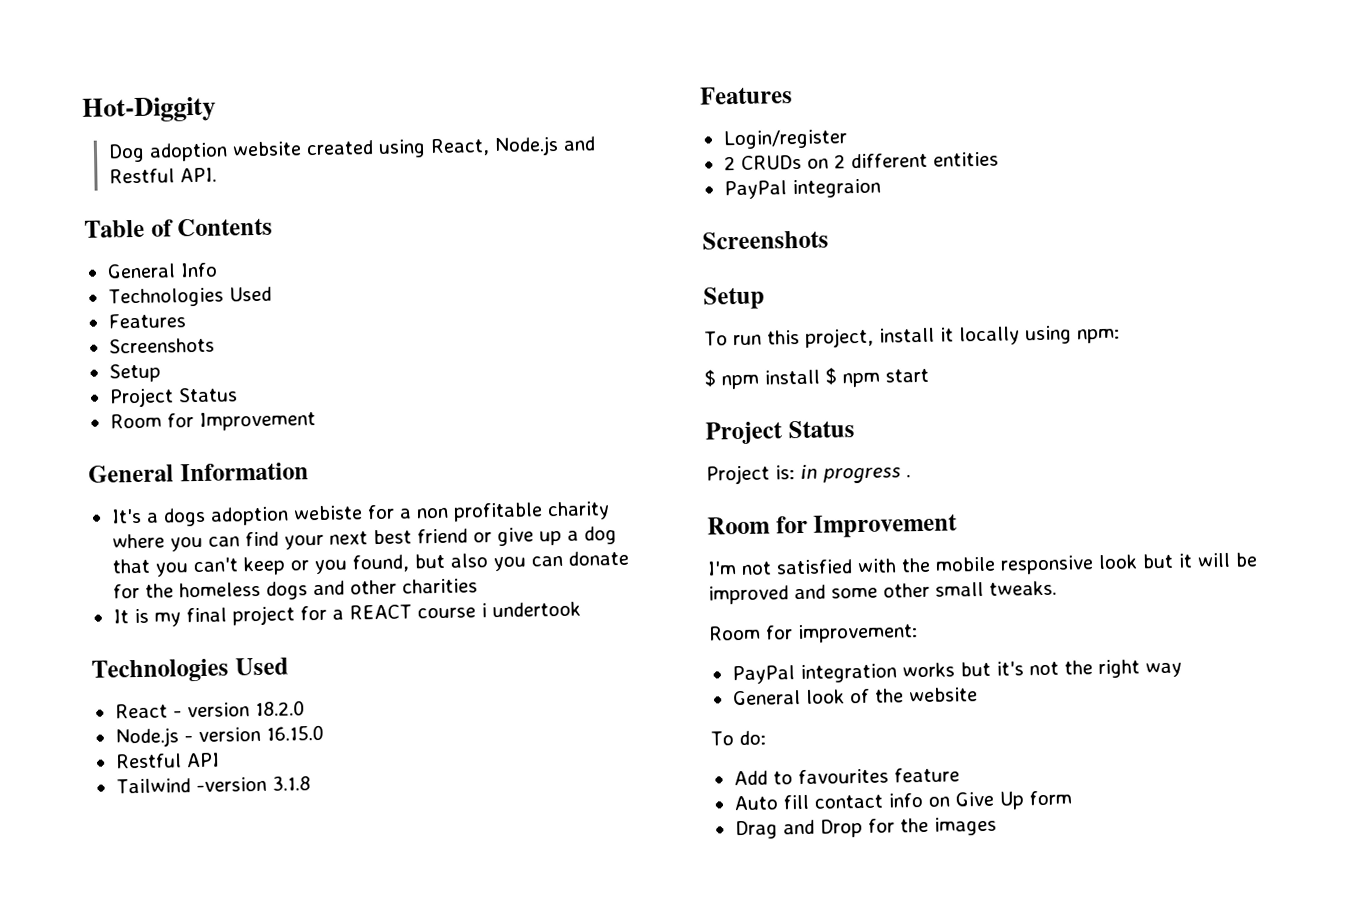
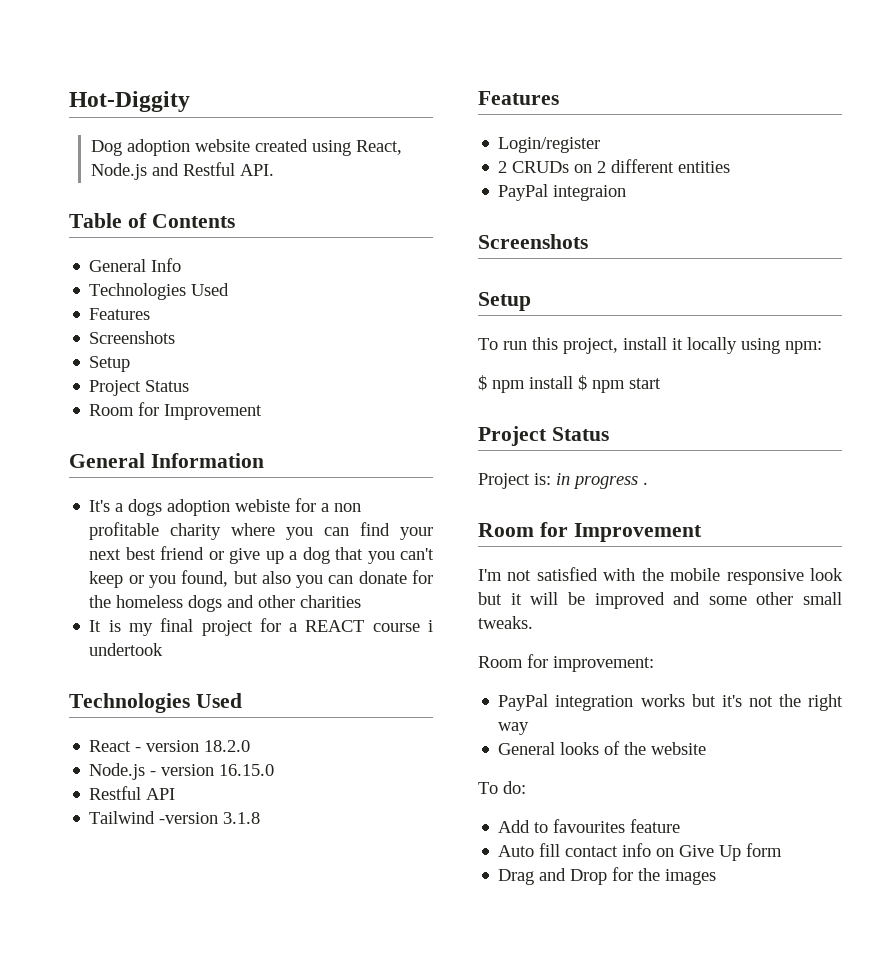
- General look of the website
+ General looks of the website

